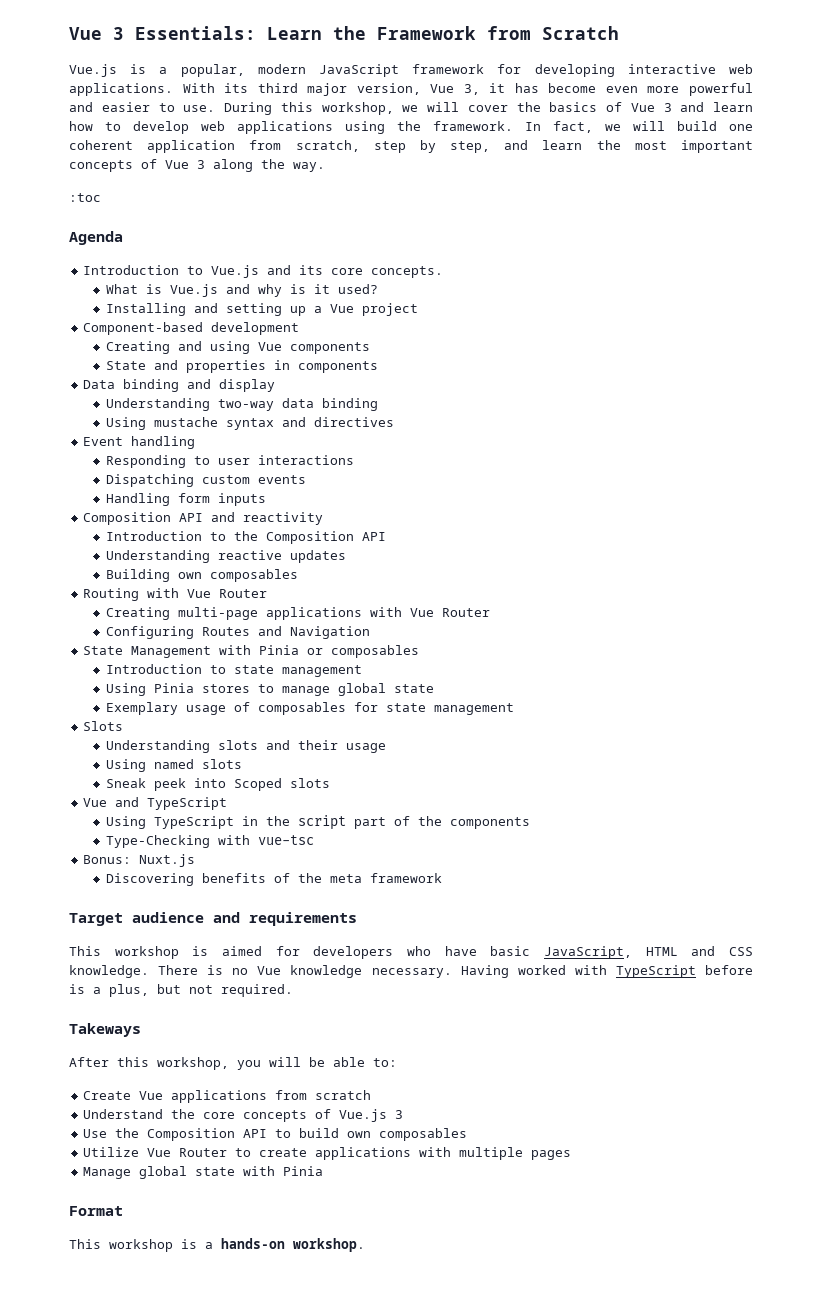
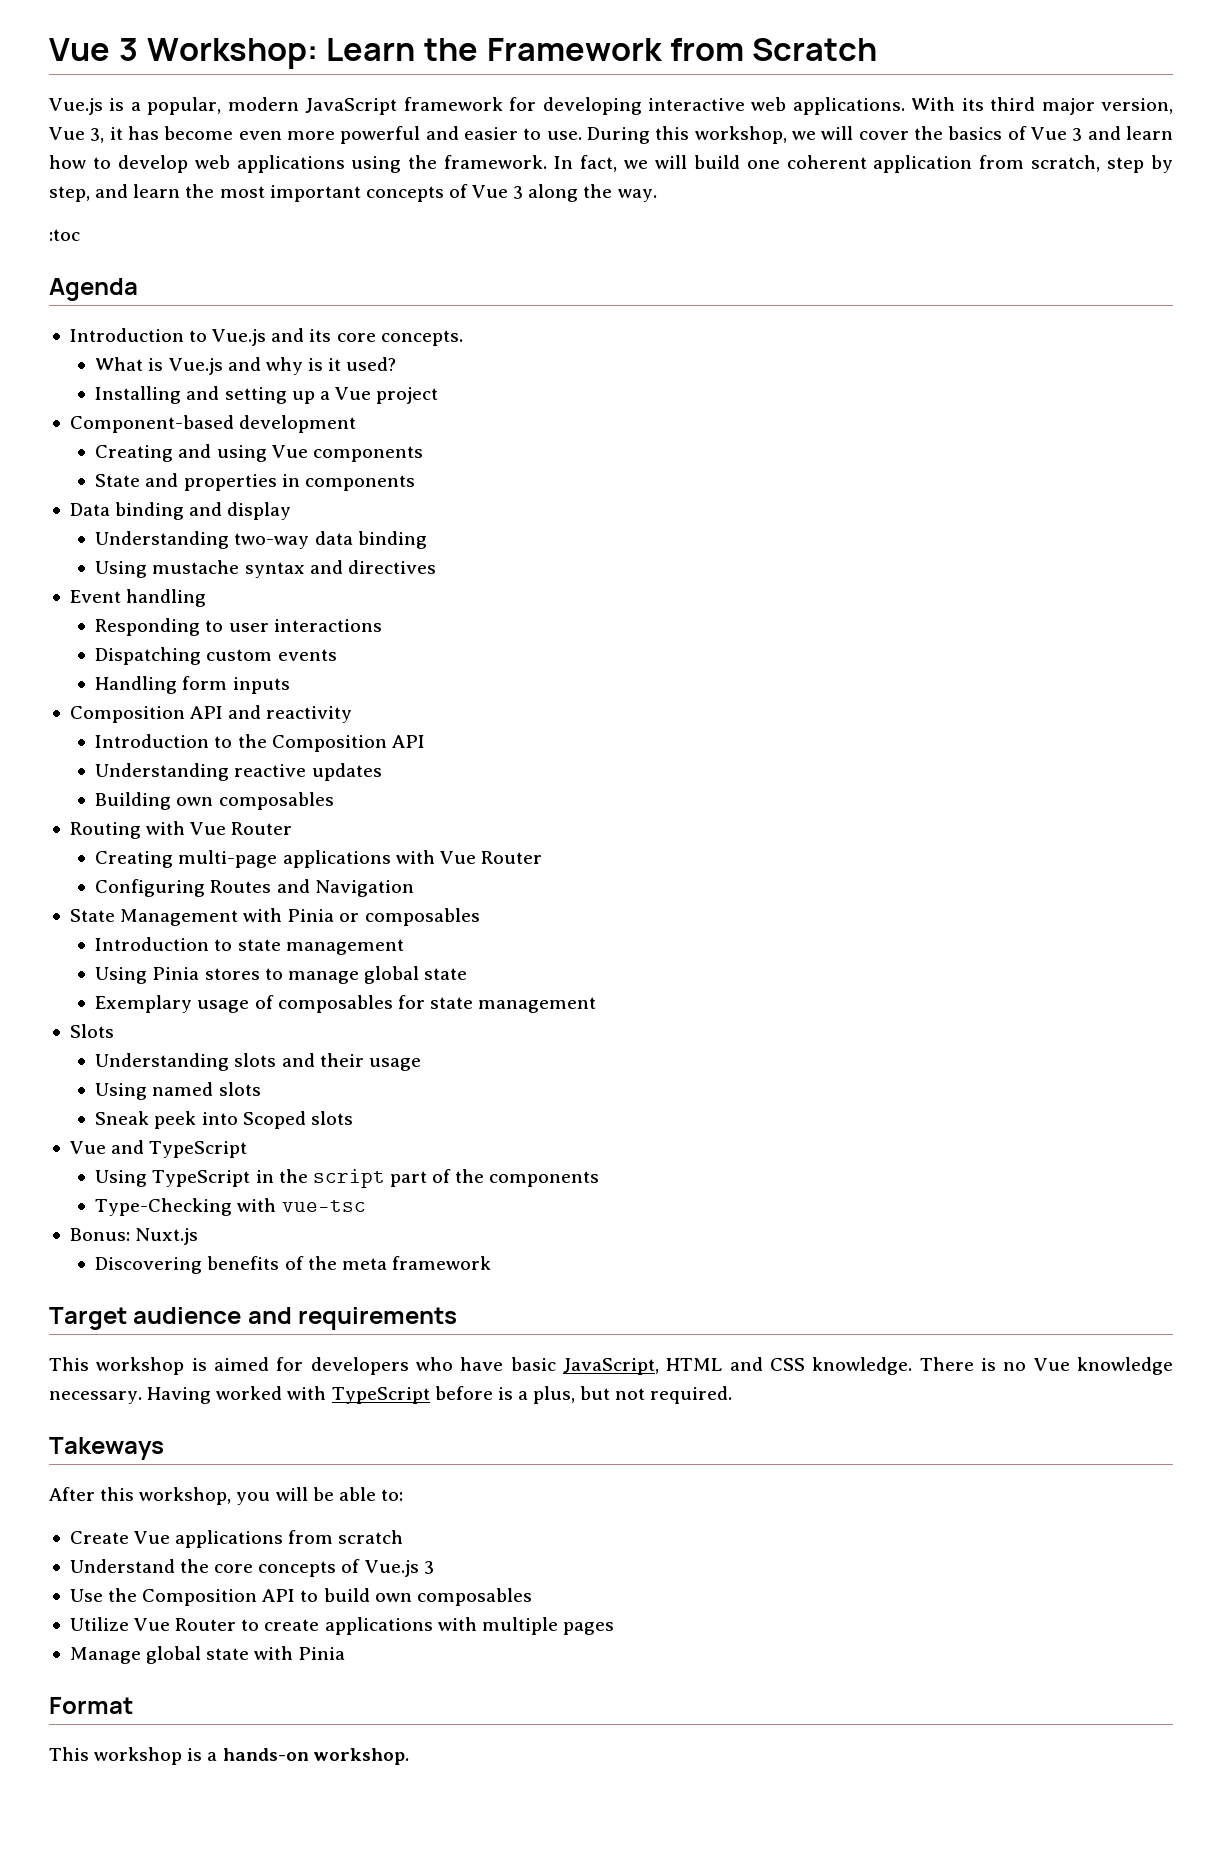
- Vue 3 Essentials: Learn the Framework from Scratch
+ Vue 3 Workshop: Learn the Framework from Scratch

